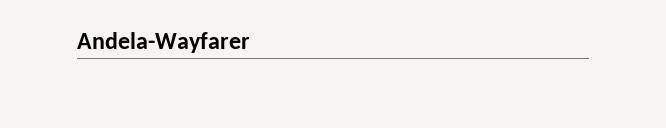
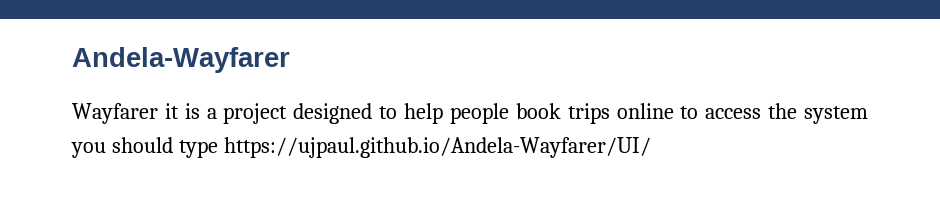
+ Wayfarer it is a project designed to help people book trips online to access the system you should type https://ujpaul.github.io/Andela-Wayfarer/UI/

